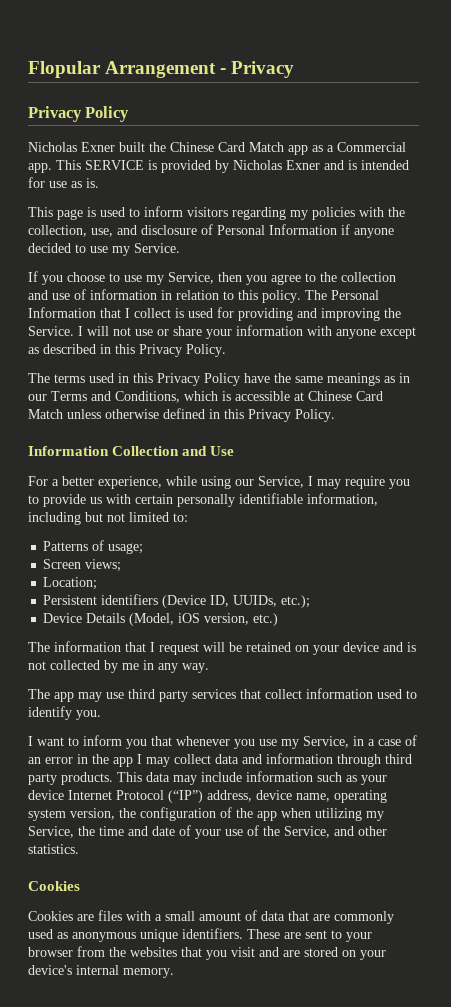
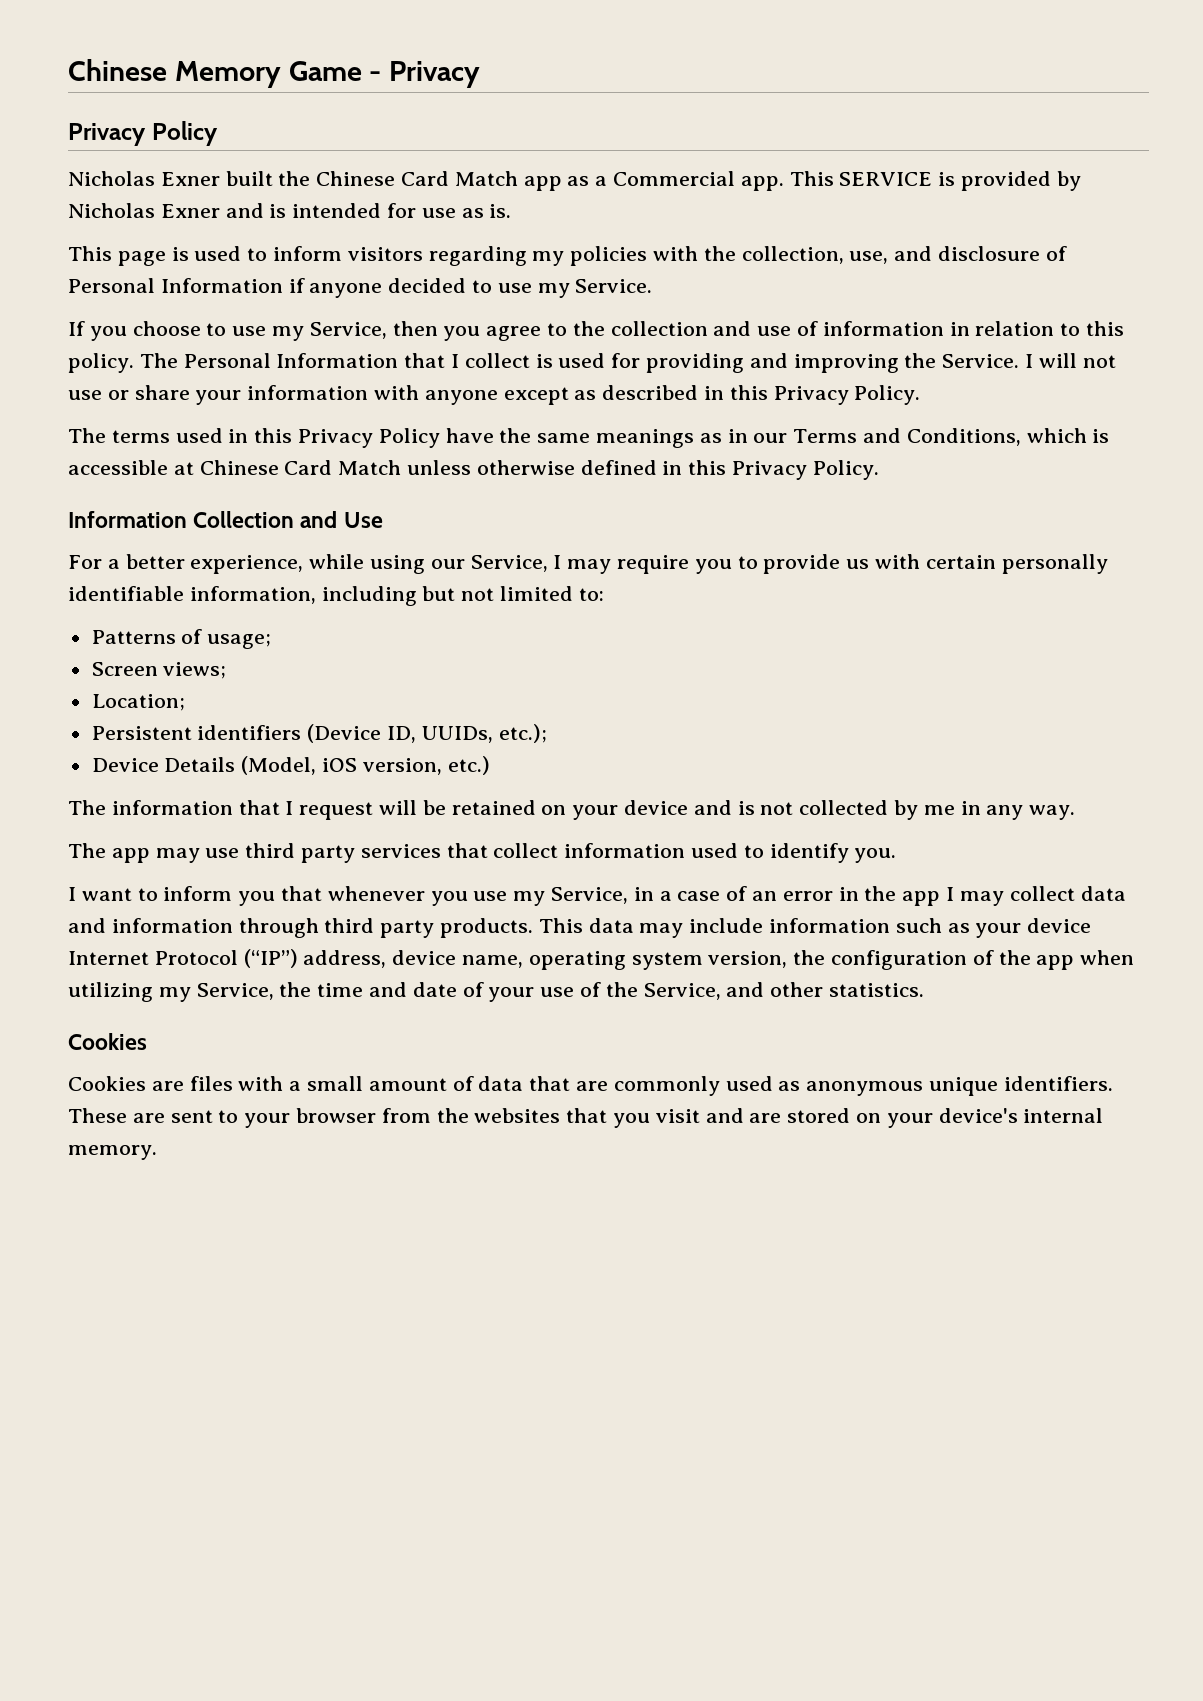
- Flopular Arrangement - Privacy
+ Chinese Memory Game - Privacy

